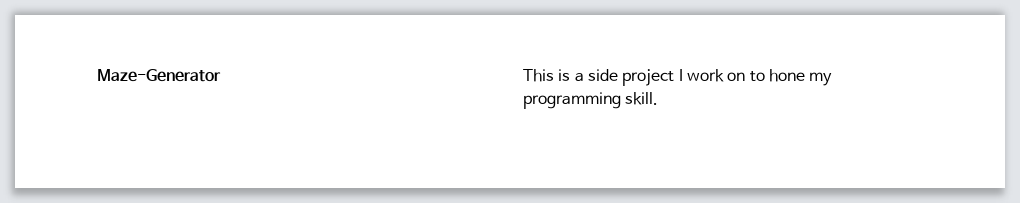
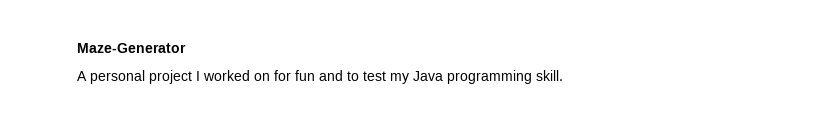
- This is a side project I work on to hone my programming skill.
+ A personal project I worked on for fun and to test my Java programming skill.

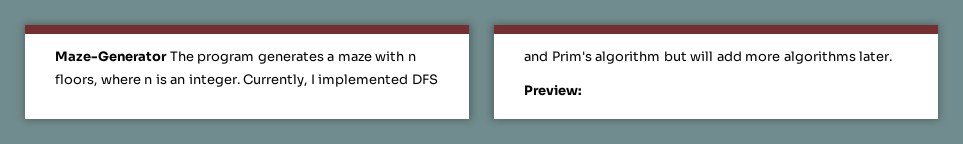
- Maze-Generator
- A personal project I worked on for fun and to test my Java programming skill.
+ Maze-Generator The program generates a maze with n floors, where n is an integer. Currently, I implemented DFS and Prim's algorithm but will add more algorithms later.
+ Preview:

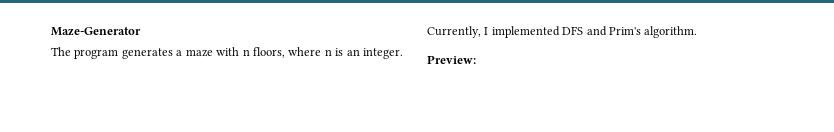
- Maze-Generator The program generates a maze with n floors, where n is an integer.
+ Maze-Generator
+ The program generates a maze with n floors, where n is an integer.
- Currently, I implemented DFS and Prim's algorithm but will add more algorithms later.
+ Currently, I implemented DFS and Prim's algorithm.

